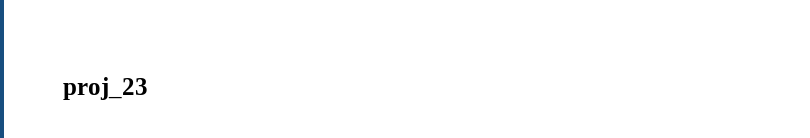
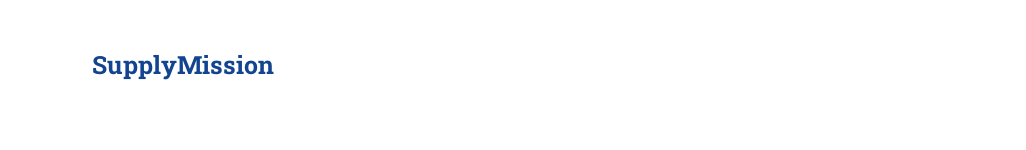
- proj_23
+ SupplyMission

